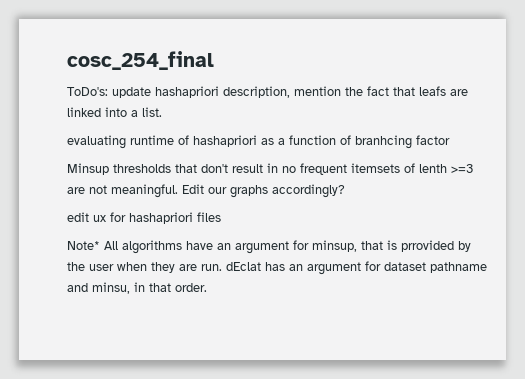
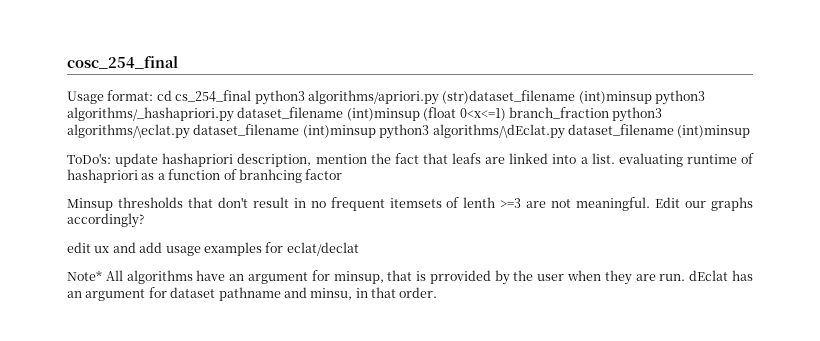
+ Usage format: cd cs_254_final python3 algorithms/apriori.py (str)dataset_filename (int)minsup python3 algorithms/_hashapriori.py dataset_filename (int)minsup (float 0<x<=1) branch_fraction python3 algorithms/\eclat.py dataset_filename (int)minsup python3 algorithms/\dEclat.py dataset_filename (int)minsup
- ToDo's: update hashapriori description, mention the fact that leafs are linked into a list.
- evaluating runtime of hashapriori as a function of branhcing factor
+ ToDo's: update hashapriori description, mention the fact that leafs are linked into a list. evaluating runtime of hashapriori as a function of branhcing factor
- edit ux for hashapriori files
+ edit ux and add usage examples for eclat/declat

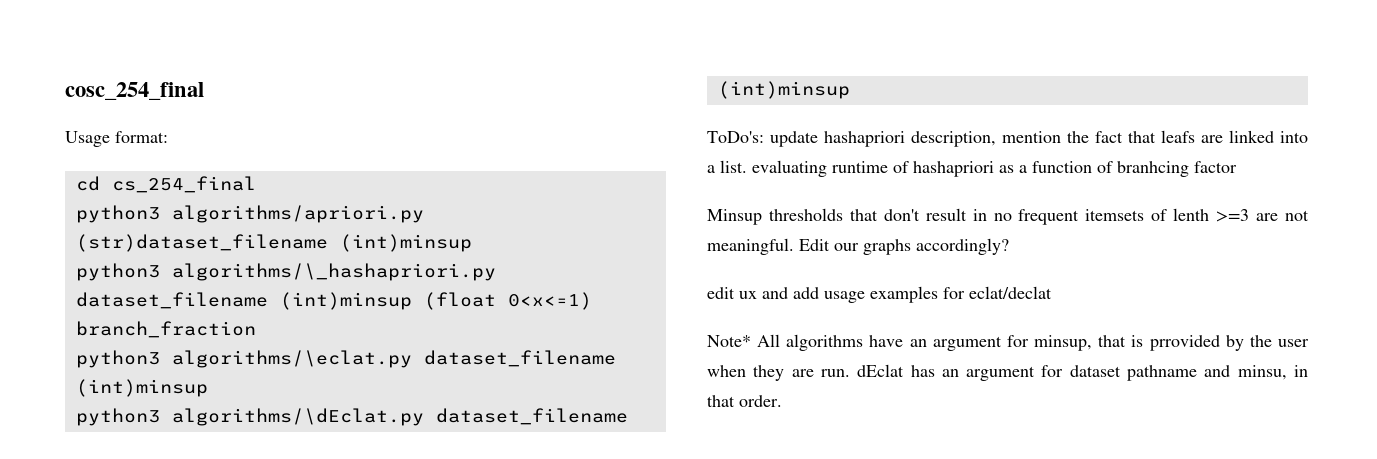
- Usage format: cd cs_254_final python3 algorithms/apriori.py (str)dataset_filename (int)minsup python3 algorithms/_hashapriori.py dataset_filename (int)minsup (float 0<x<=1) branch_fraction python3 algorithms/\eclat.py dataset_filename (int)minsup python3 algorithms/\dEclat.py dataset_filename (int)minsup
+ Usage format:
+ cd cs_254_final
+ python3 algorithms/apriori.py (str)dataset_filename (int)minsup
+ python3 algorithms/\_hashapriori.py dataset_filename (int)minsup (float 0<x<=1) branch_fraction
+ python3 algorithms/\eclat.py dataset_filename (int)minsup
+ python3 algorithms/\dEclat.py dataset_filename (int)minsup

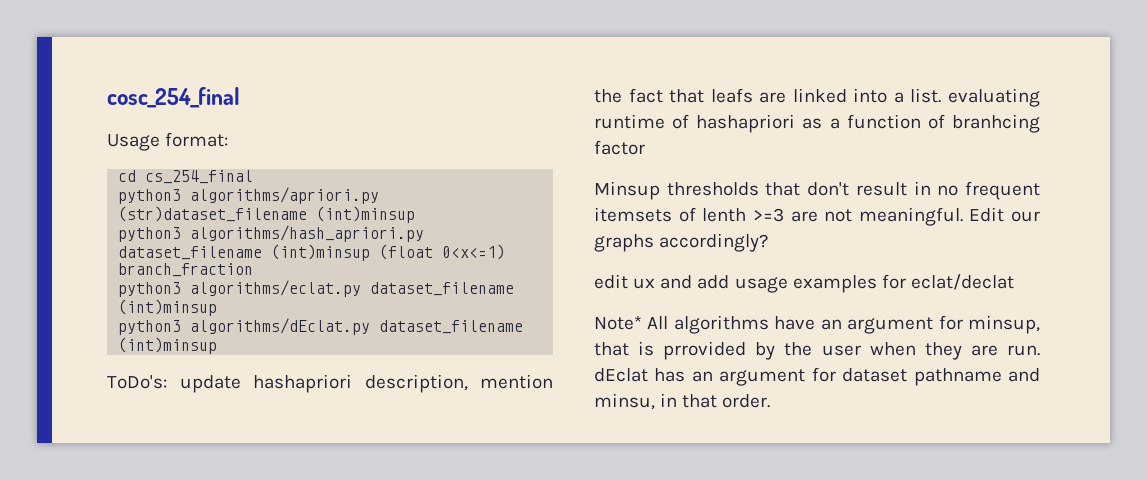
- python3 algorithms/\_hashapriori.py dataset_filename (int)minsup (float 0<x<=1) branch_fraction
+ python3 algorithms/hash_apriori.py dataset_filename (int)minsup (float 0<x<=1) branch_fraction
- python3 algorithms/\eclat.py dataset_filename (int)minsup
+ python3 algorithms/eclat.py dataset_filename (int)minsup
- python3 algorithms/\dEclat.py dataset_filename (int)minsup
+ python3 algorithms/dEclat.py dataset_filename (int)minsup

